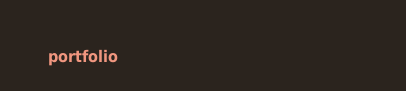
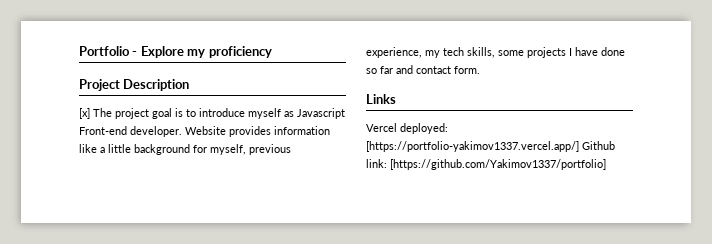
- portfolio
+ Portfolio - Explore my proficiency
+ Project Description
+ [x] The project goal is to introduce myself as Javascript Front-end developer. Website provides information like a little background for myself, previous experience, my tech skills, some projects I have done so far and contact form.
+ Links
+ Vercel deployed: [https://portfolio-yakimov1337.vercel.app/] Github link: [https://github.com/Yakimov1337/portfolio]

